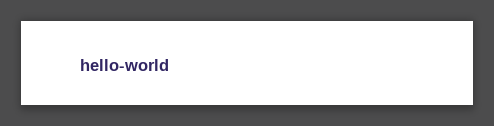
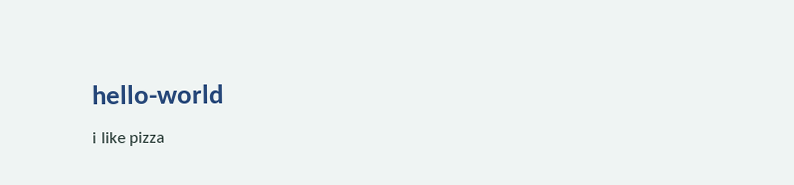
+ i like pizza

